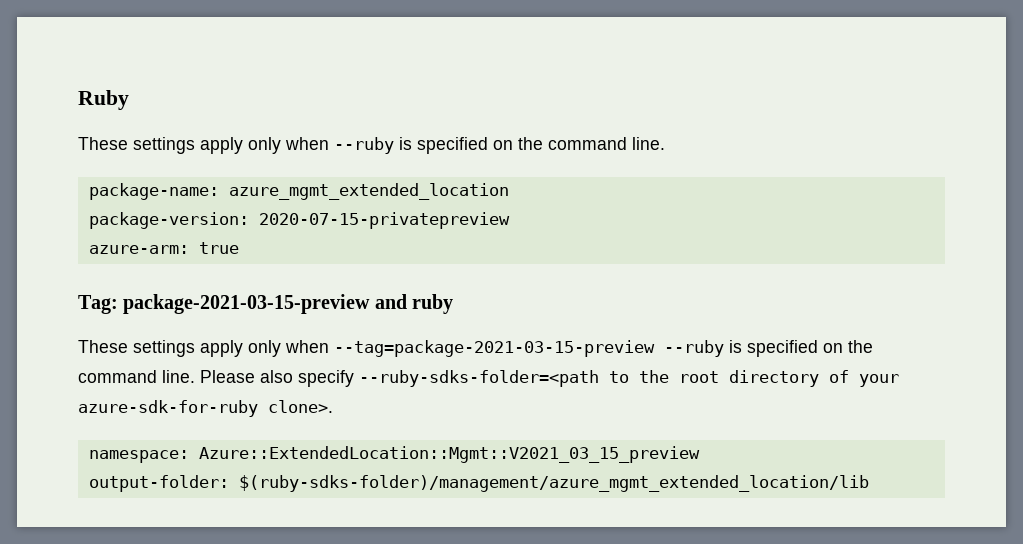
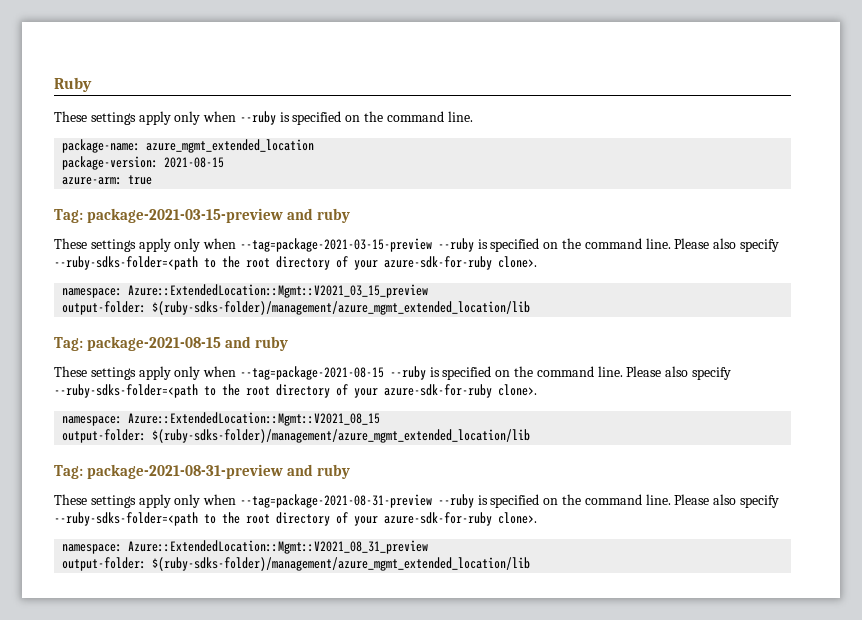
- package-version: 2020-07-15-privatepreview
+ package-version: 2021-08-15
+ Tag: package-2021-08-15 and ruby
+ These settings apply only when --tag=package-2021-08-15 --ruby is specified on the command line. Please also specify --ruby-sdks-folder=<path to the root directory of your azure-sdk-for-ruby clone>.
+ namespace: Azure::ExtendedLocation::Mgmt::V2021_08_15
+ output-folder: $(ruby-sdks-folder)/management/azure_mgmt_extended_location/lib
+ Tag: package-2021-08-31-preview and ruby
+ These settings apply only when --tag=package-2021-08-31-preview --ruby is specified on the command line. Please also specify --ruby-sdks-folder=<path to the root directory of your azure-sdk-for-ruby clone>.
+ namespace: Azure::ExtendedLocation::Mgmt::V2021_08_31_preview
+ output-folder: $(ruby-sdks-folder)/management/azure_mgmt_extended_location/lib

